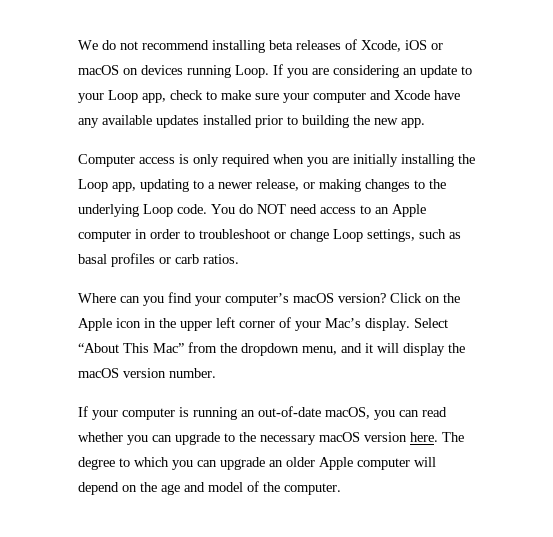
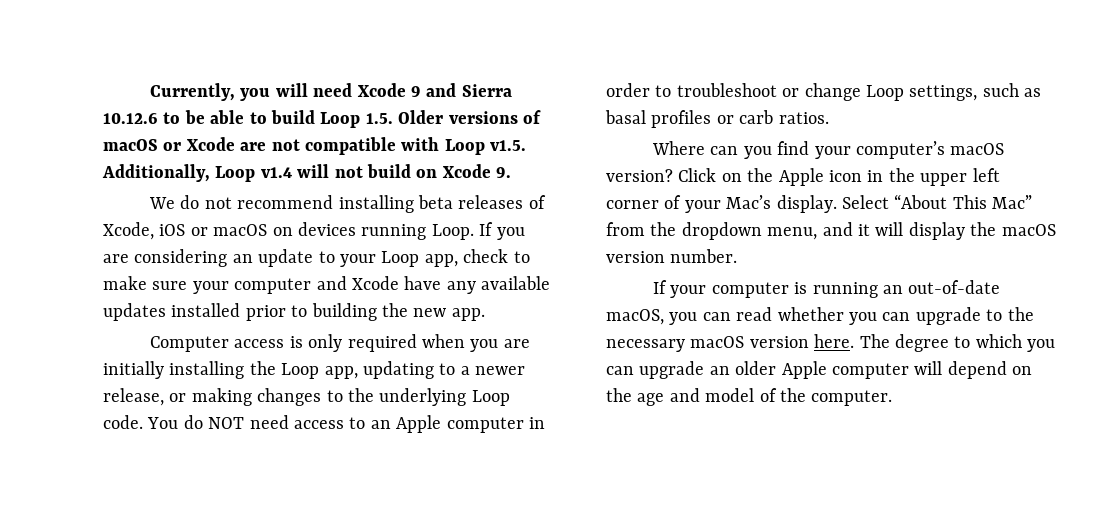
+ Currently, you will need Xcode 9 and Sierra 10.12.6 to be able to build Loop 1.5. Older versions of macOS or Xcode are not compatible with Loop v1.5. Additionally, Loop v1.4 will not build on Xcode 9.

